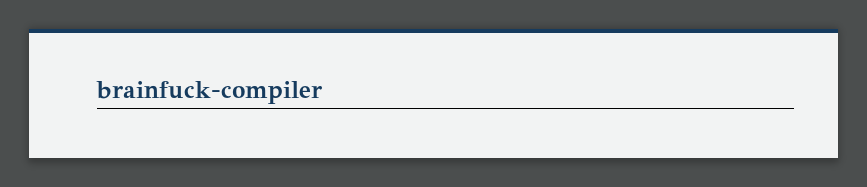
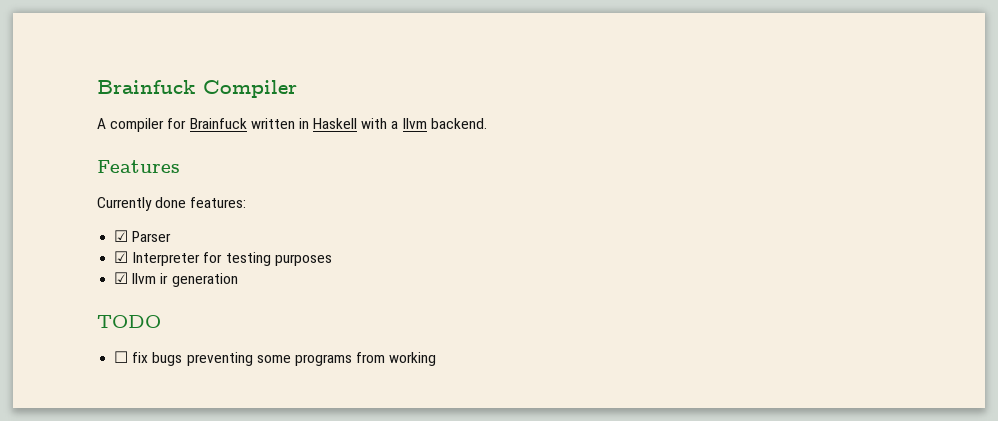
- brainfuck-compiler
+ Brainfuck Compiler
+ A compiler for Brainfuck written in Haskell with a llvm backend.
+ Features
+ Currently done features:
+ ☑ Parser
+ ☑ Interpreter for testing purposes
+ ☑ llvm ir generation
+ TODO
+ ☐ fix bugs preventing some programs from working

